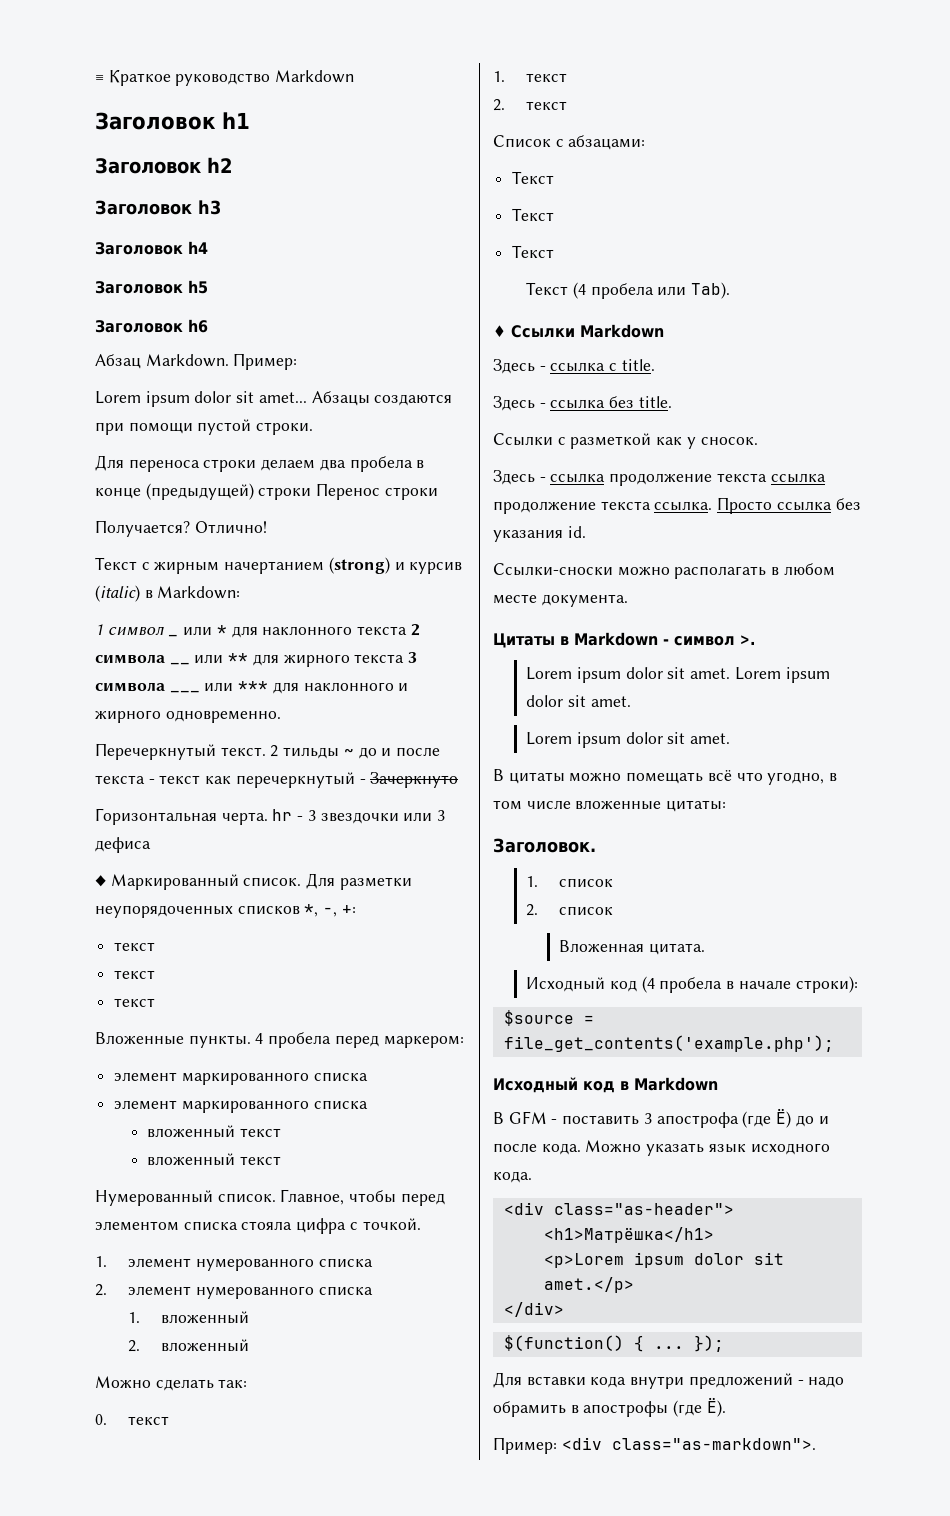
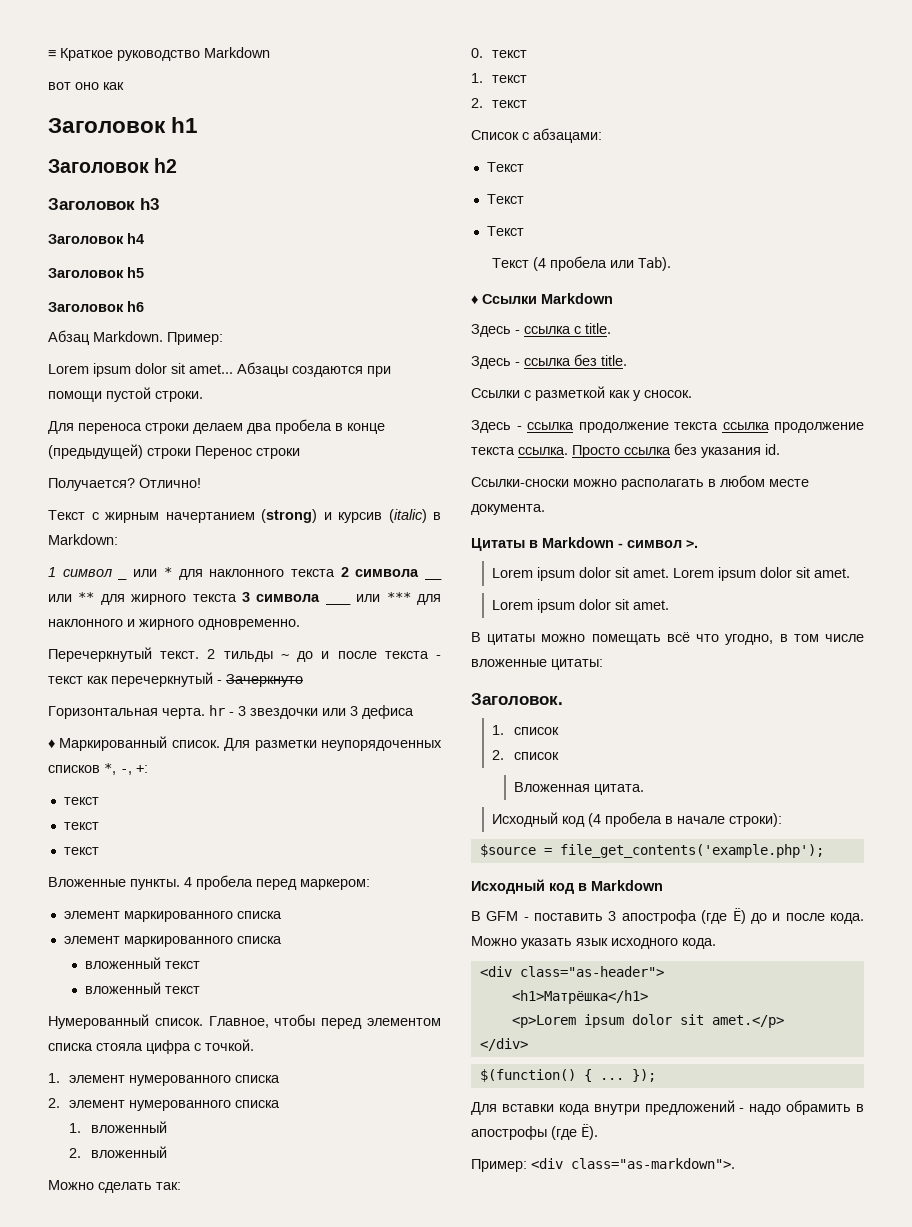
+ вот оно как

